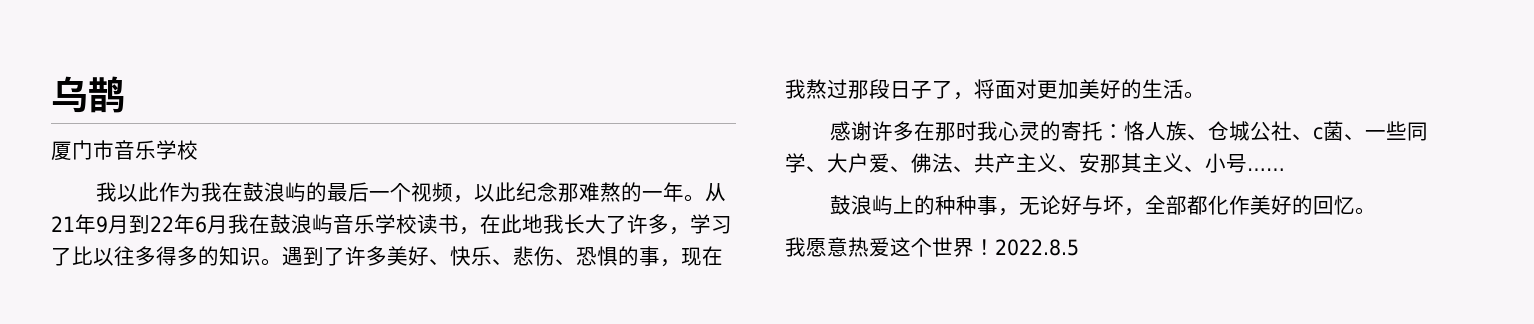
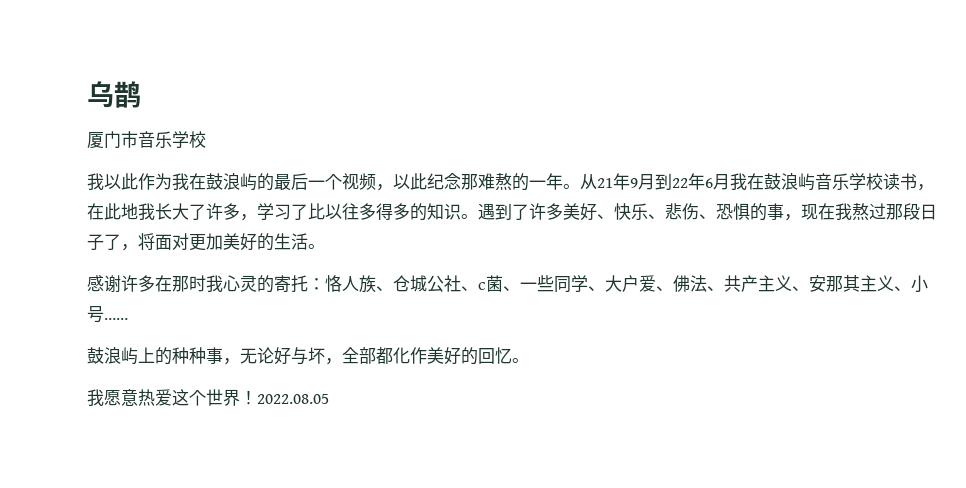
- 2022.8.5
+ 2022.08.05

